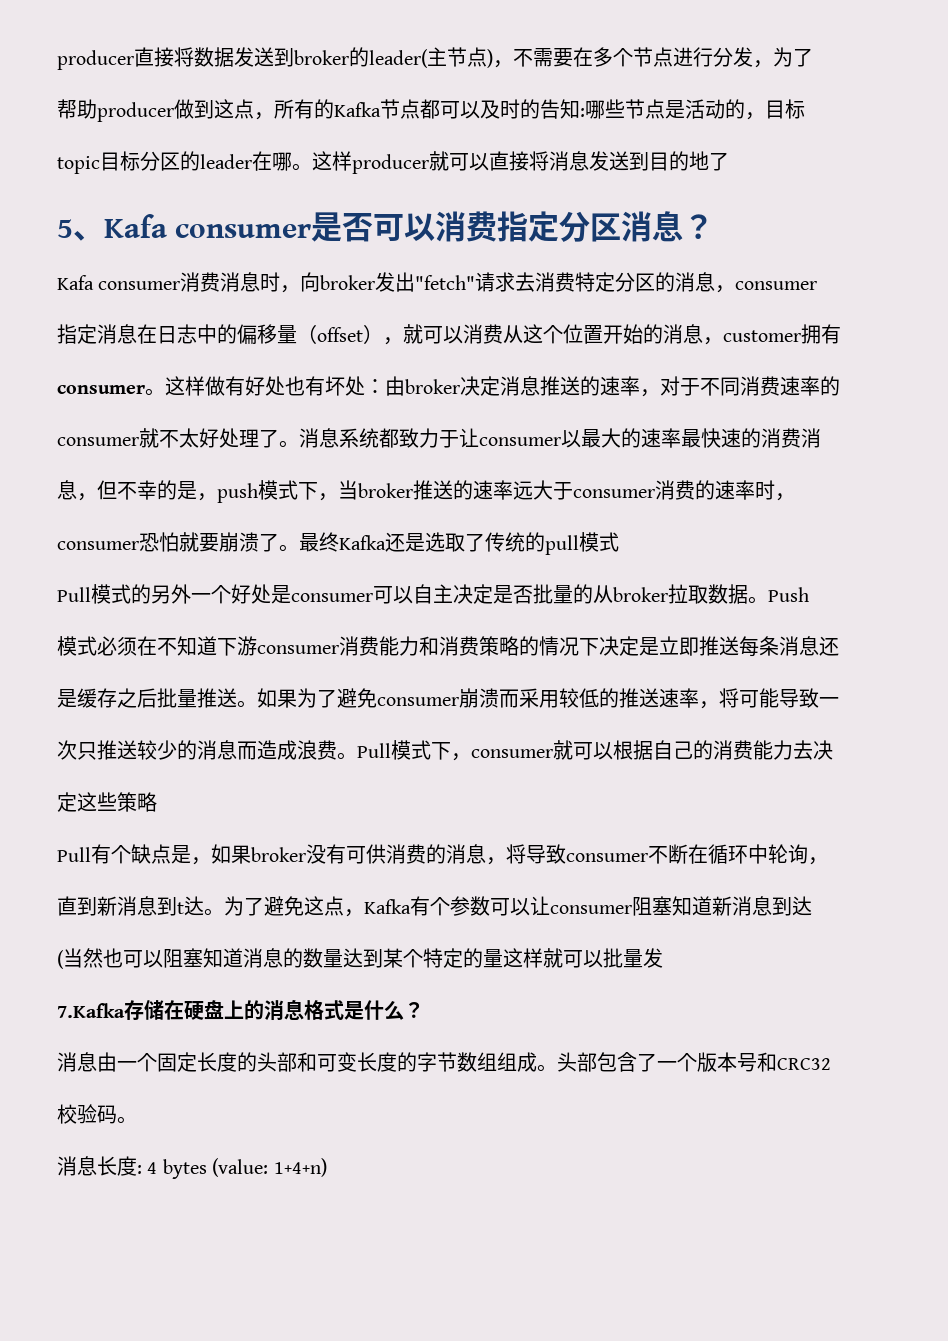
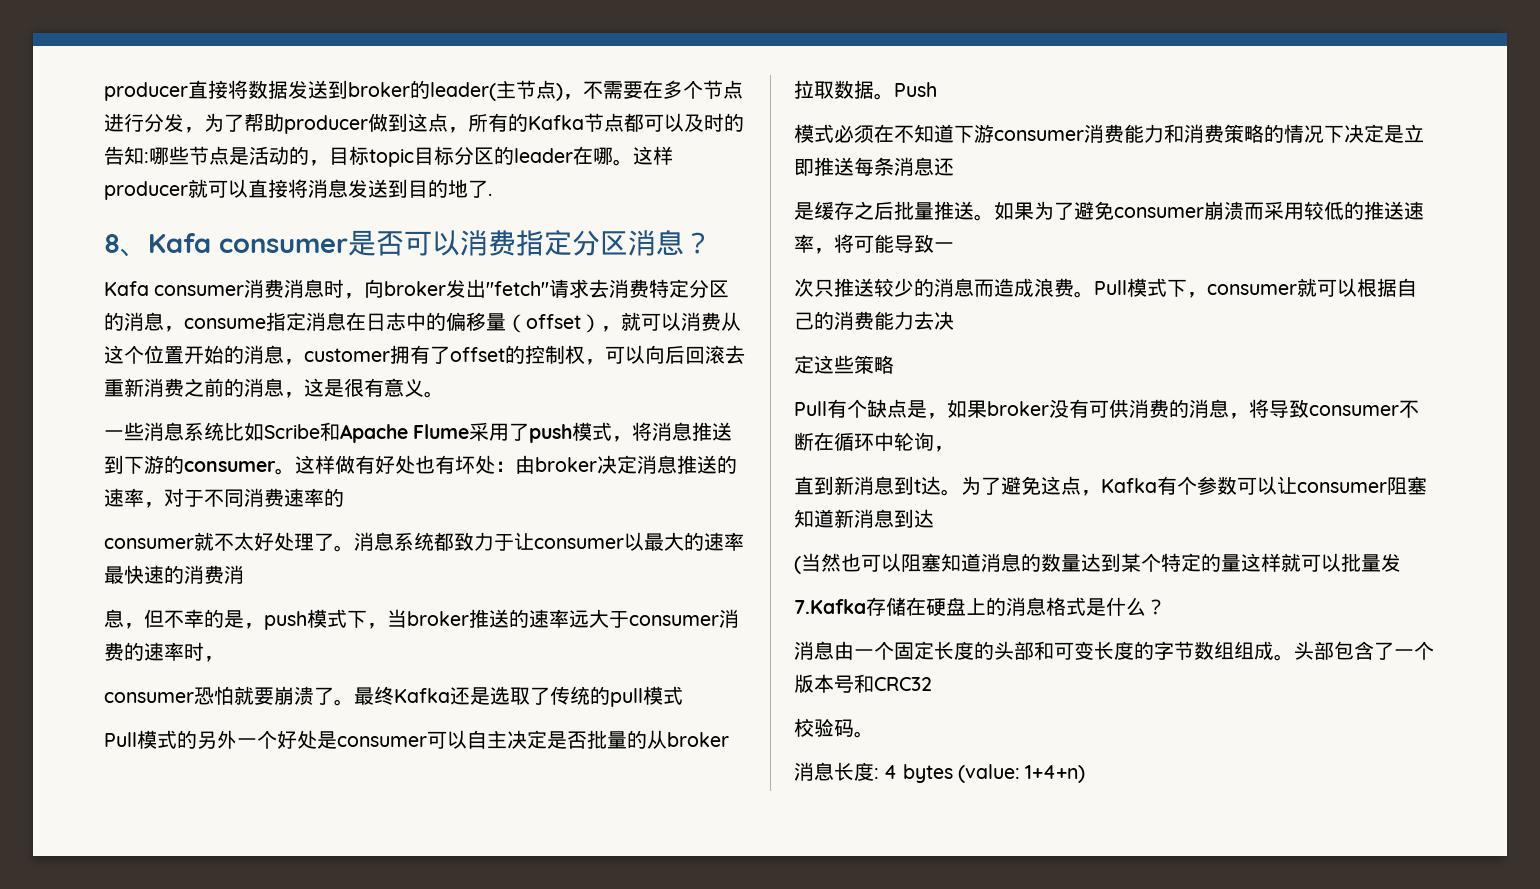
- producer直接将数据发送到broker的leader(主节点)，不需要在多个节点进行分发，为了
- 帮助producer做到这点，所有的Kafka节点都可以及时的告知:哪些节点是活动的，目标
- topic目标分区的leader在哪。
+ producer直接将数据发送到broker的leader(主节点)，不需要在多个节点进行分发，为了帮助producer做到这点，所有的Kafka节点都可以及时的告知:哪些节点是活动的，目标topic目标分区的leader在哪。
- 这样producer就可以直接将消息发送到目的地了
- 5、Kafa consumer是否可以消费指定分区消息？
+ 这样producer就可以直接将消息发送到目的地了.
+ 8、Kafa consumer是否可以消费指定分区消息？
- Kafa consumer消费消息时，向broker发出"fetch"请求去消费特定分区的消息，consumer
- 指定消息在日志中的偏移量（offset），就可以消费从这个位置开始的消息，customer拥有
- consumer。
+ Kafa consumer消费消息时，向broker发出"fetch"请求去消费特定分区的消息，consume指定消息在日志中的偏移量（offset），就可以消费从这个位置开始的消息，customer拥有了offset的控制权，可以向后回滚去重新消费之前的消息，这是很有意义。
+ 一些消息系统比如Scribe和Apache Flume采用了push模式，将消息推送到下游的consumer。

